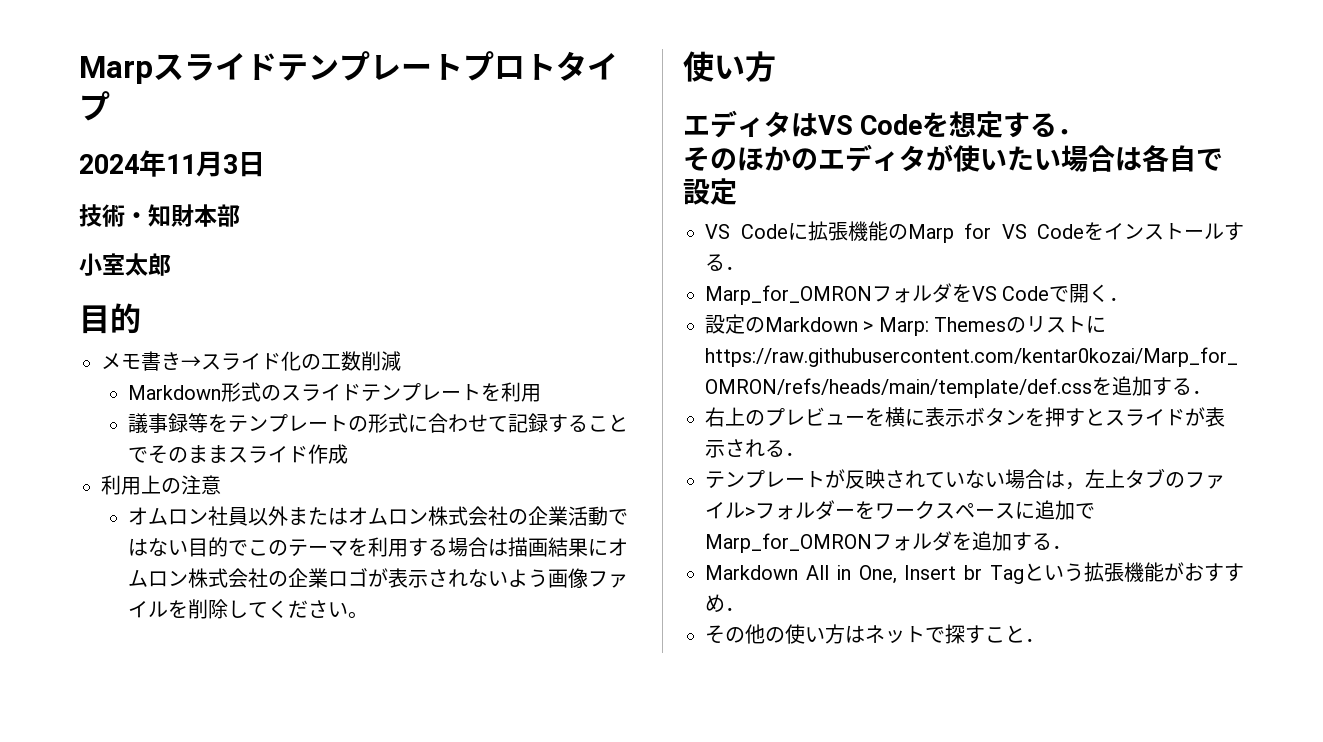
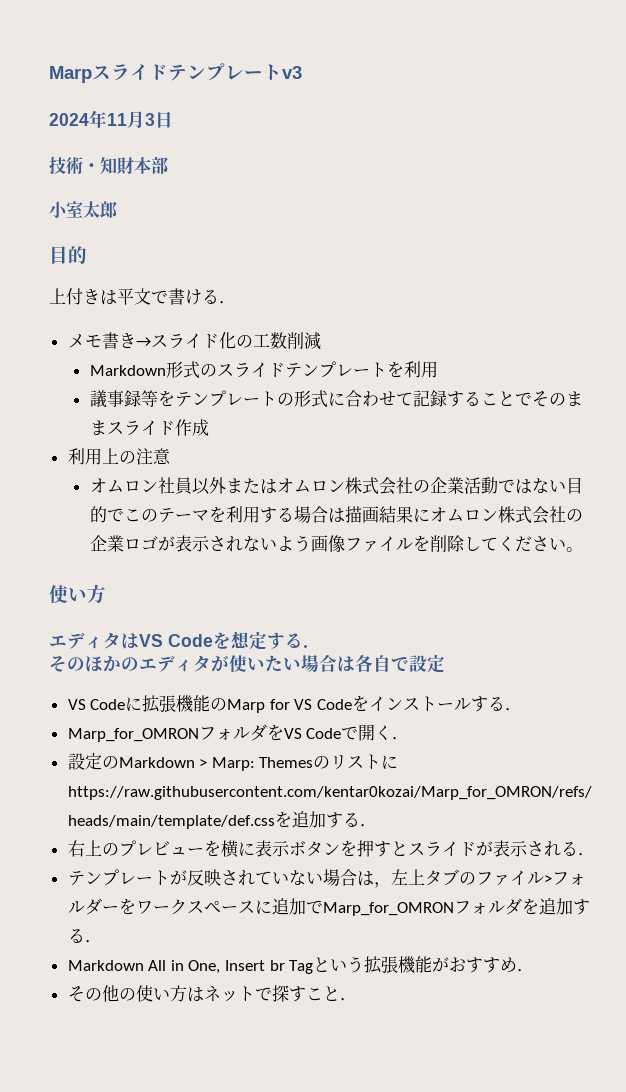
- Marpスライドテンプレートプロトタイプ
+ Marpスライドテンプレートv3
+ 上付きは平文で書ける．

